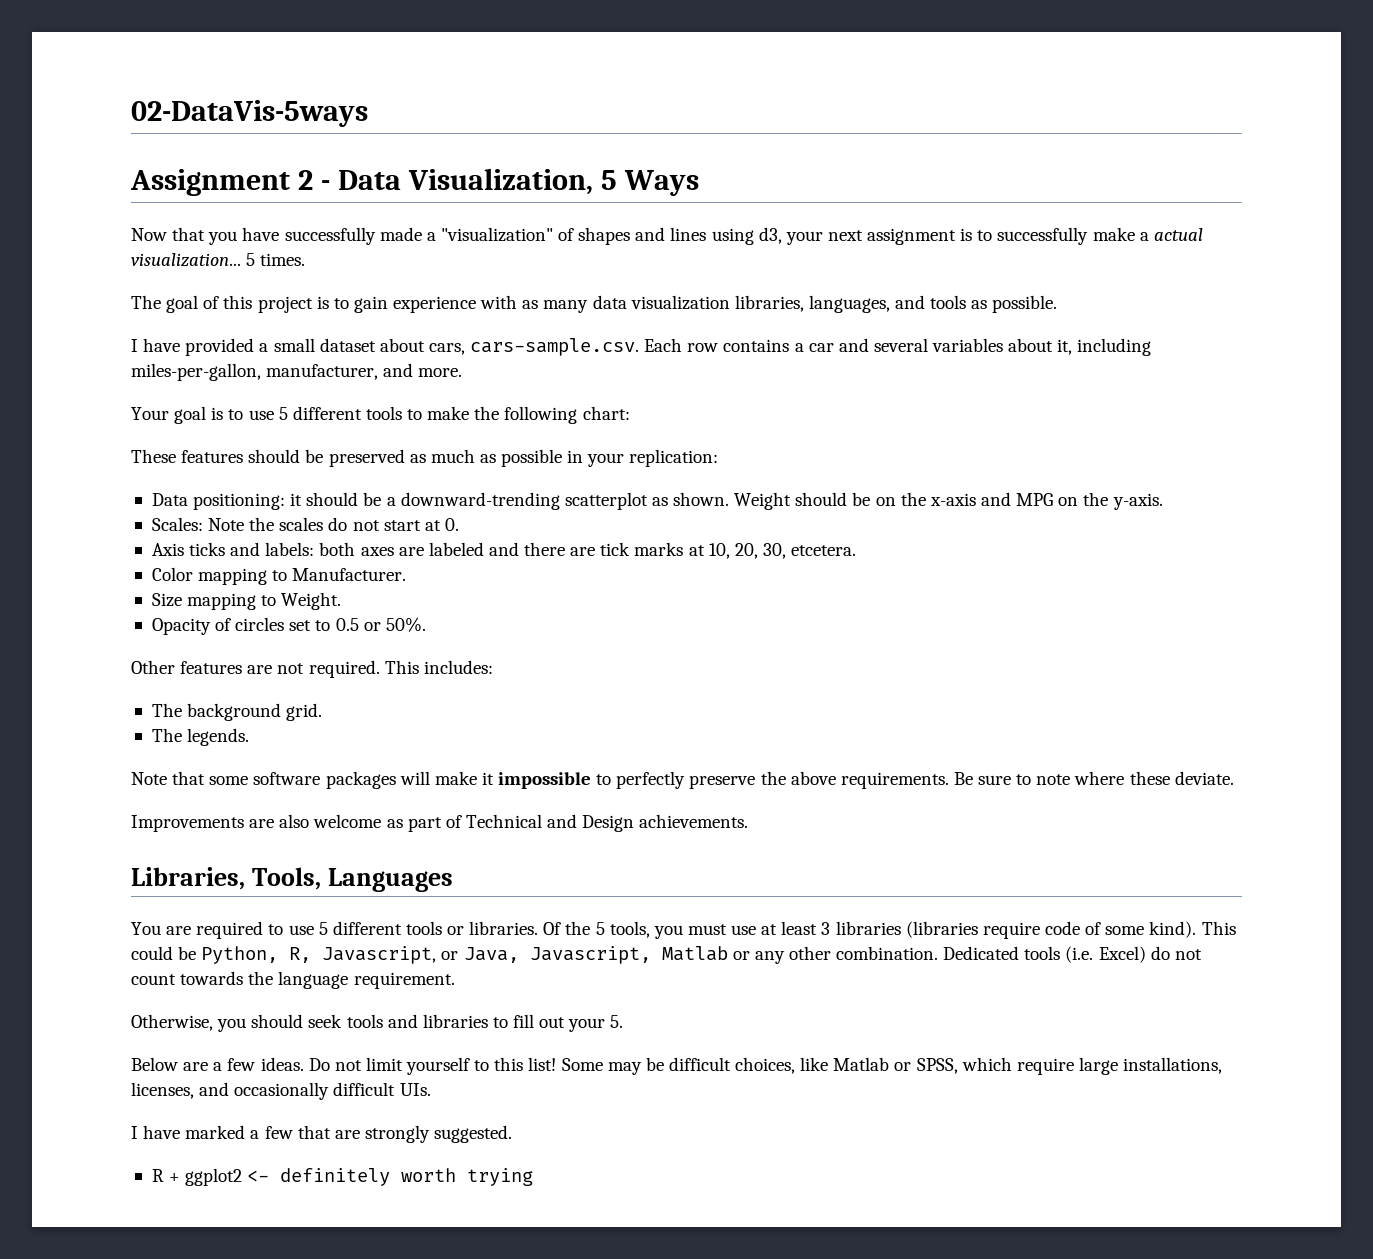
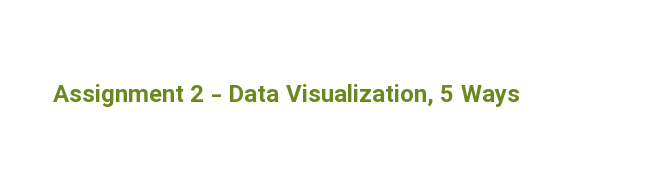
- 02-DataVis-5ways
- Now that you have successfully made a "visualization" of shapes and lines using d3, your next assignment is to successfully make a actual visualization... 5 times.
- The goal of this project is to gain experience with as many data visualization libraries, languages, and tools as possible.
- I have provided a small dataset about cars, cars-sample.csv. Each row contains a car and several variables about it, including miles-per-gallon, manufacturer, and more.
- Your goal is to use 5 different tools to make the following chart:
- These features should be preserved as much as possible in your replication:
- Data positioning: it should be a downward-trending scatterplot as shown. Weight should be on the x-axis and MPG on the y-axis.
- Scales: Note the scales do not start at 0.
- Axis ticks and labels: both axes are labeled and there are tick marks at 10, 20, 30, etcetera.
- Color mapping to Manufacturer.
- Size mapping to Weight.
- Opacity of circles set to 0.5 or 50%.
- Other features are not required. This includes:
- The background grid.
- The legends.
- Note that some software packages will make it impossible to perfectly preserve the above requirements. Be sure to note where these deviate.
- Improvements are also welcome as part of Technical and Design achievements.
- Libraries, Tools, Languages
- You are required to use 5 different tools or libraries. Of the 5 tools, you must use at least 3 libraries (libraries require code of some kind). This could be Python, R, Javascript, or Java, Javascript, Matlab or any other combination. Dedicated tools (i.e. Excel) do not count towards the language requirement.
- Otherwise, you should seek tools and libraries to fill out your 5.
- Below are a few ideas. Do not limit yourself to this list! Some may be difficult choices, like Matlab or SPSS, which require large installations, licenses, and occasionally difficult UIs.
- I have marked a few that are strongly suggested.
- R + ggplot2 <- definitely worth trying

